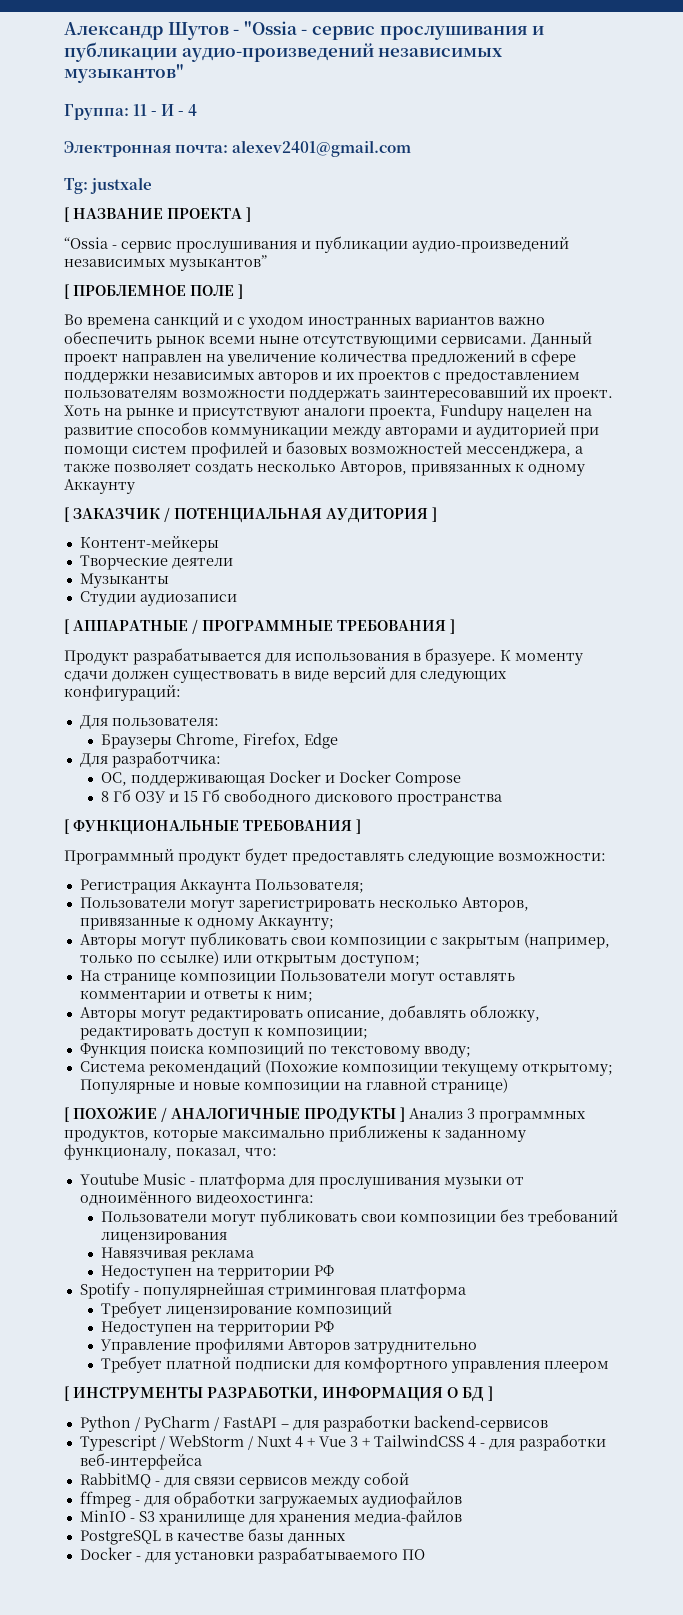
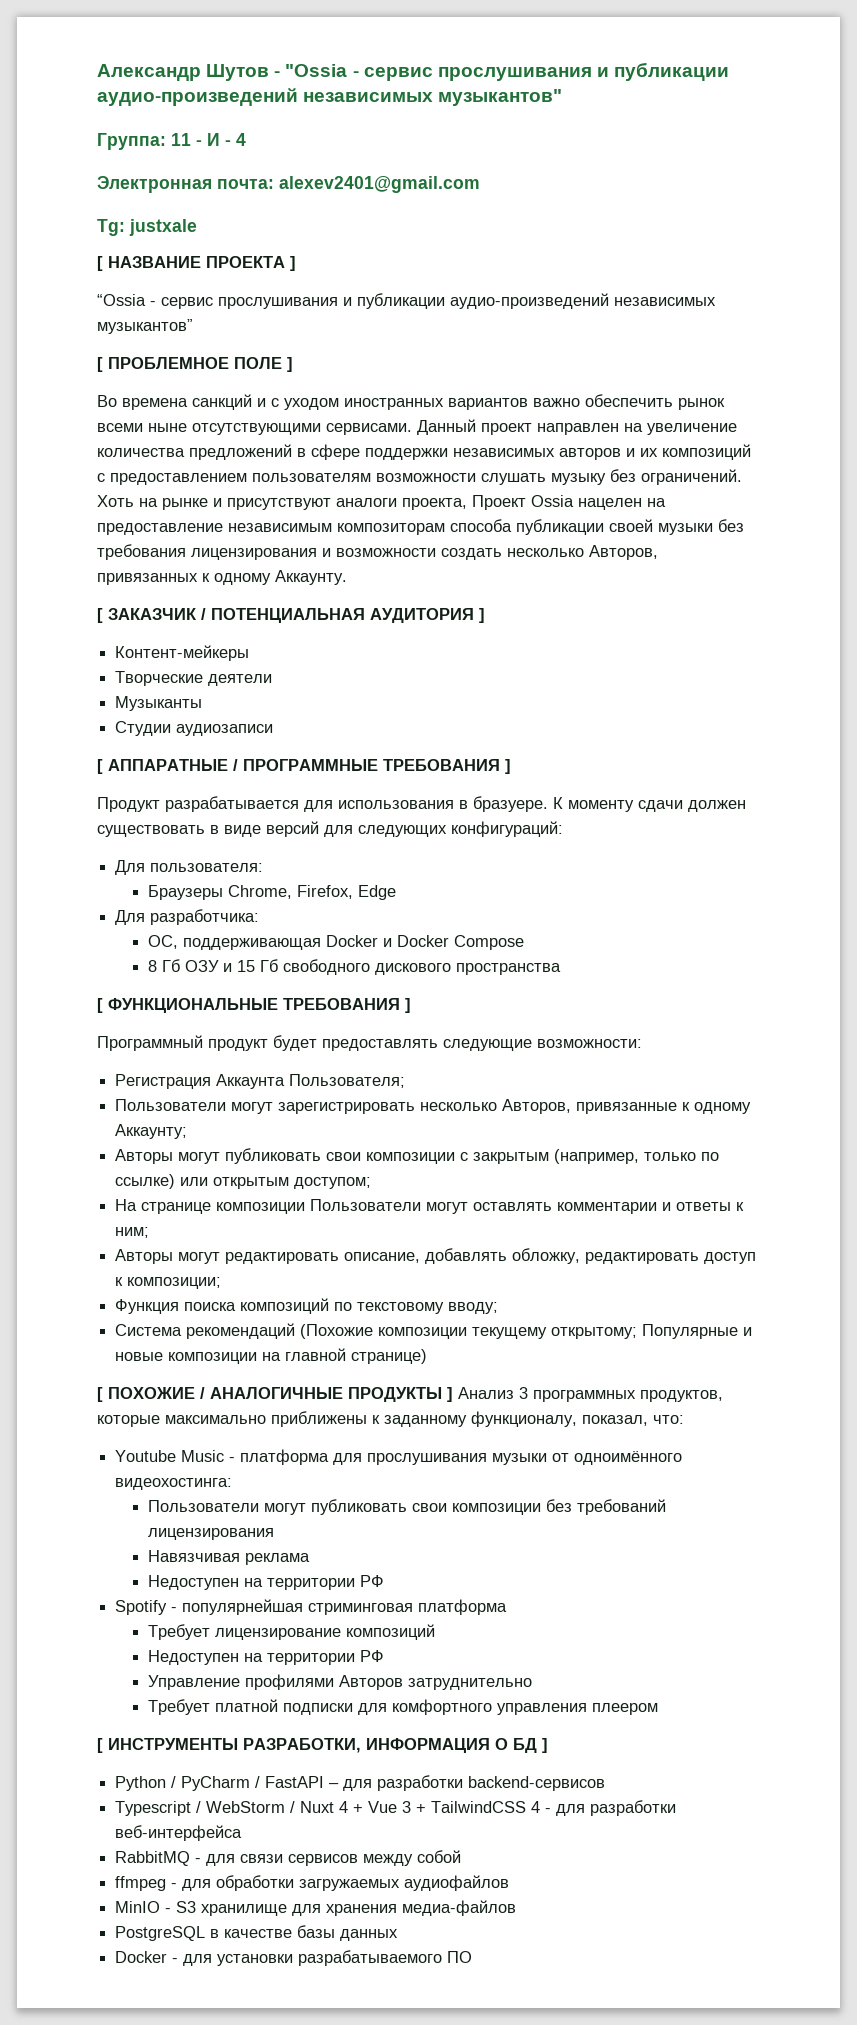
- Данный проект направлен на увеличение количества предложений в сфере поддержки независимых авторов и их проектов с предоставлением пользователям возможности поддержать заинтересовавший их проект.
+ Данный проект направлен на увеличение количества предложений в сфере поддержки независимых авторов и их композиций с предоставлением пользователям возможности слушать музыку без ограничений.
- Хоть на рынке и присутствуют аналоги проекта, Fundupy нацелен на развитие способов коммуникации между авторами и аудиторией при помощи систем профилей и базовых возможностей мессенджера, а также позволяет создать несколько Авторов, привязанных к одному Аккаунту
+ Хоть на рынке и присутствуют аналоги проекта, Проект Ossia нацелен на предоставление независимым композиторам способа публикации своей музыки без требования лицензирования и возможности создать несколько Авторов, привязанных к одному Аккаунту.

